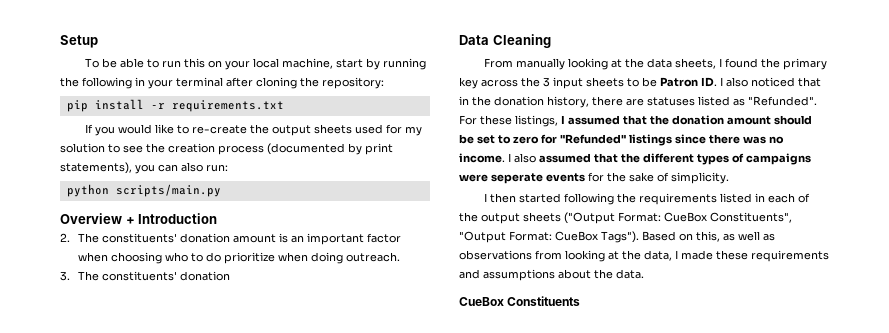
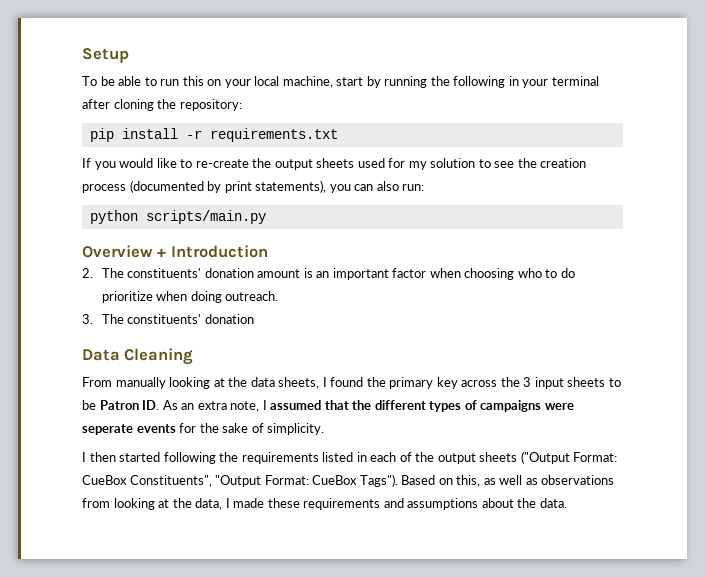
- From manually looking at the data sheets, I found the primary key across the 3 input sheets to be Patron ID. I also noticed that in the donation history, there are statuses listed as "Refunded". For these listings, I assumed that the donation amount should be set to zero for "Refunded" listings since there was no income. I also assumed that the different types of campaigns were seperate events for the sake of simplicity.
+ From manually looking at the data sheets, I found the primary key across the 3 input sheets to be Patron ID. As an extra note, I assumed that the different types of campaigns were seperate events for the sake of simplicity.
- CueBox Constituents

